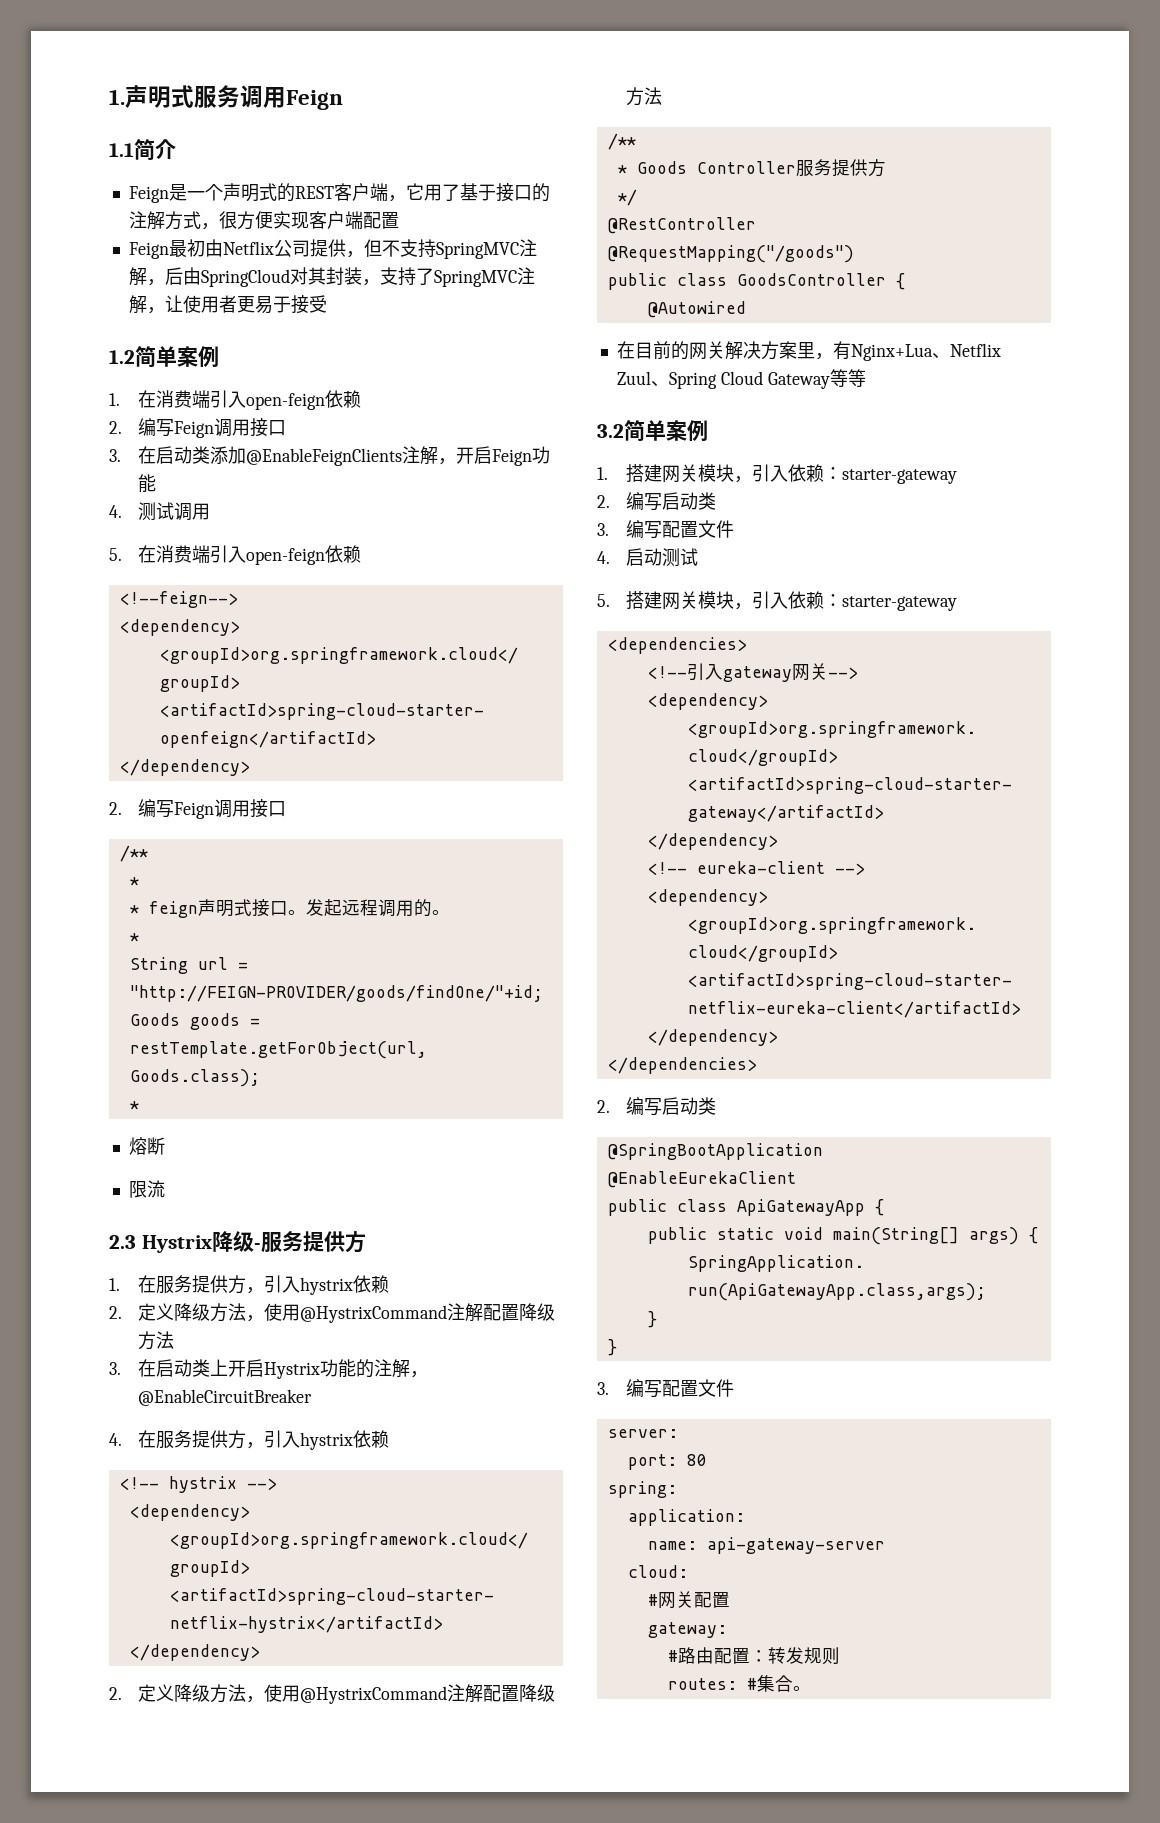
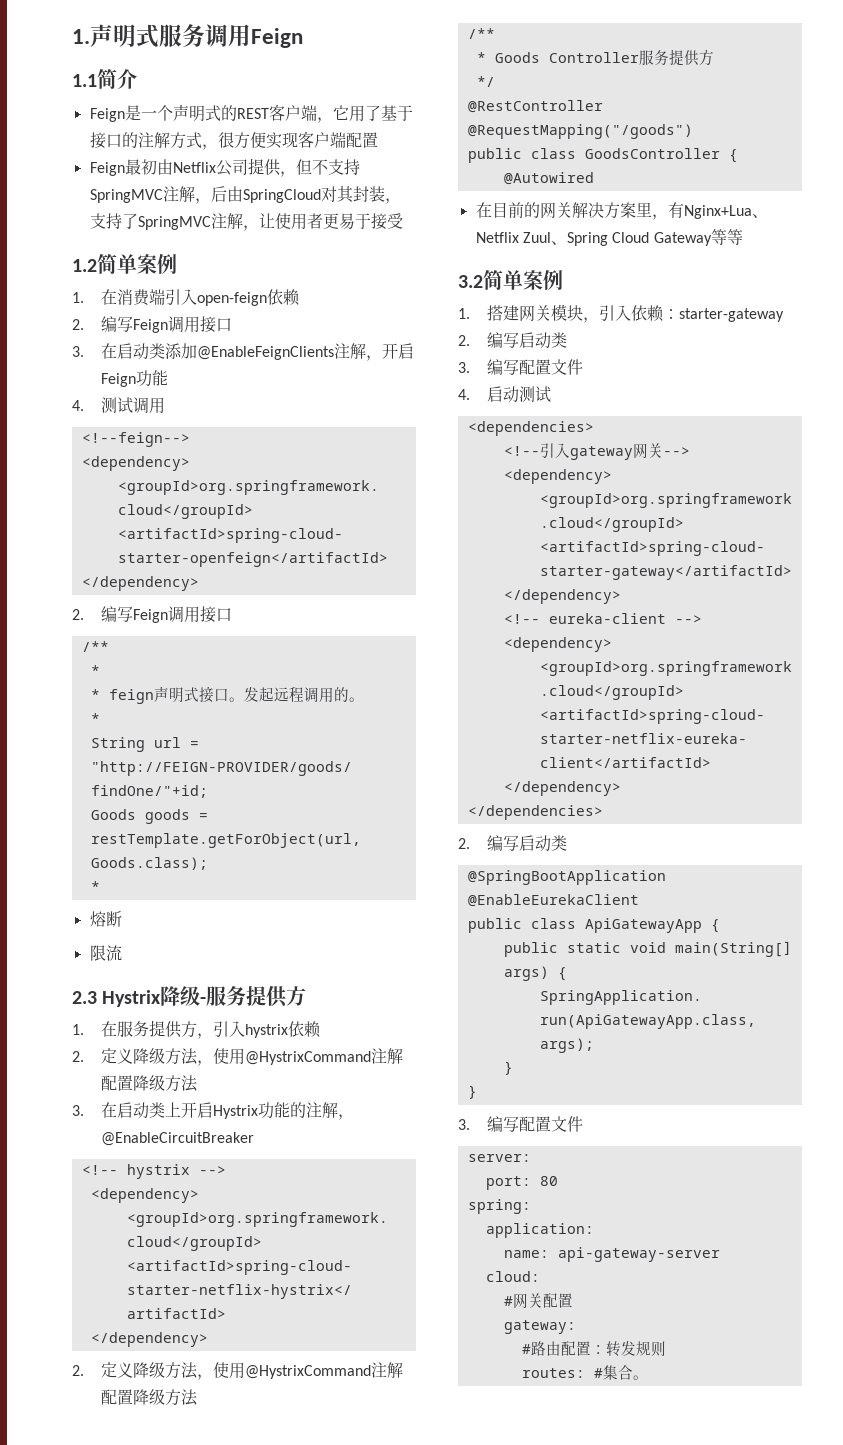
- 5.在消费端引入open-feign依赖
- 4.在服务提供方，引入hystrix依赖
- 5.搭建网关模块，引入依赖：starter-gateway

